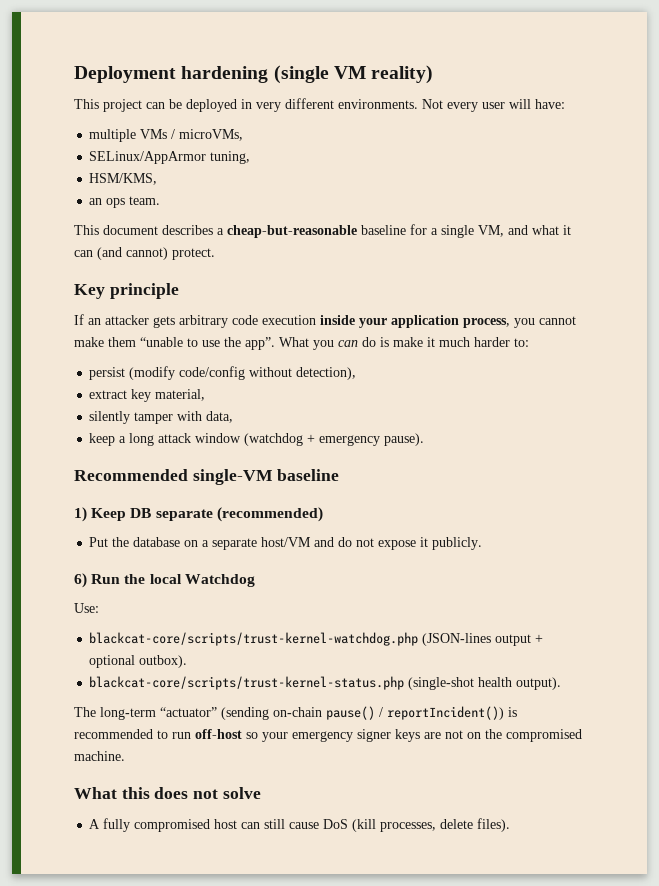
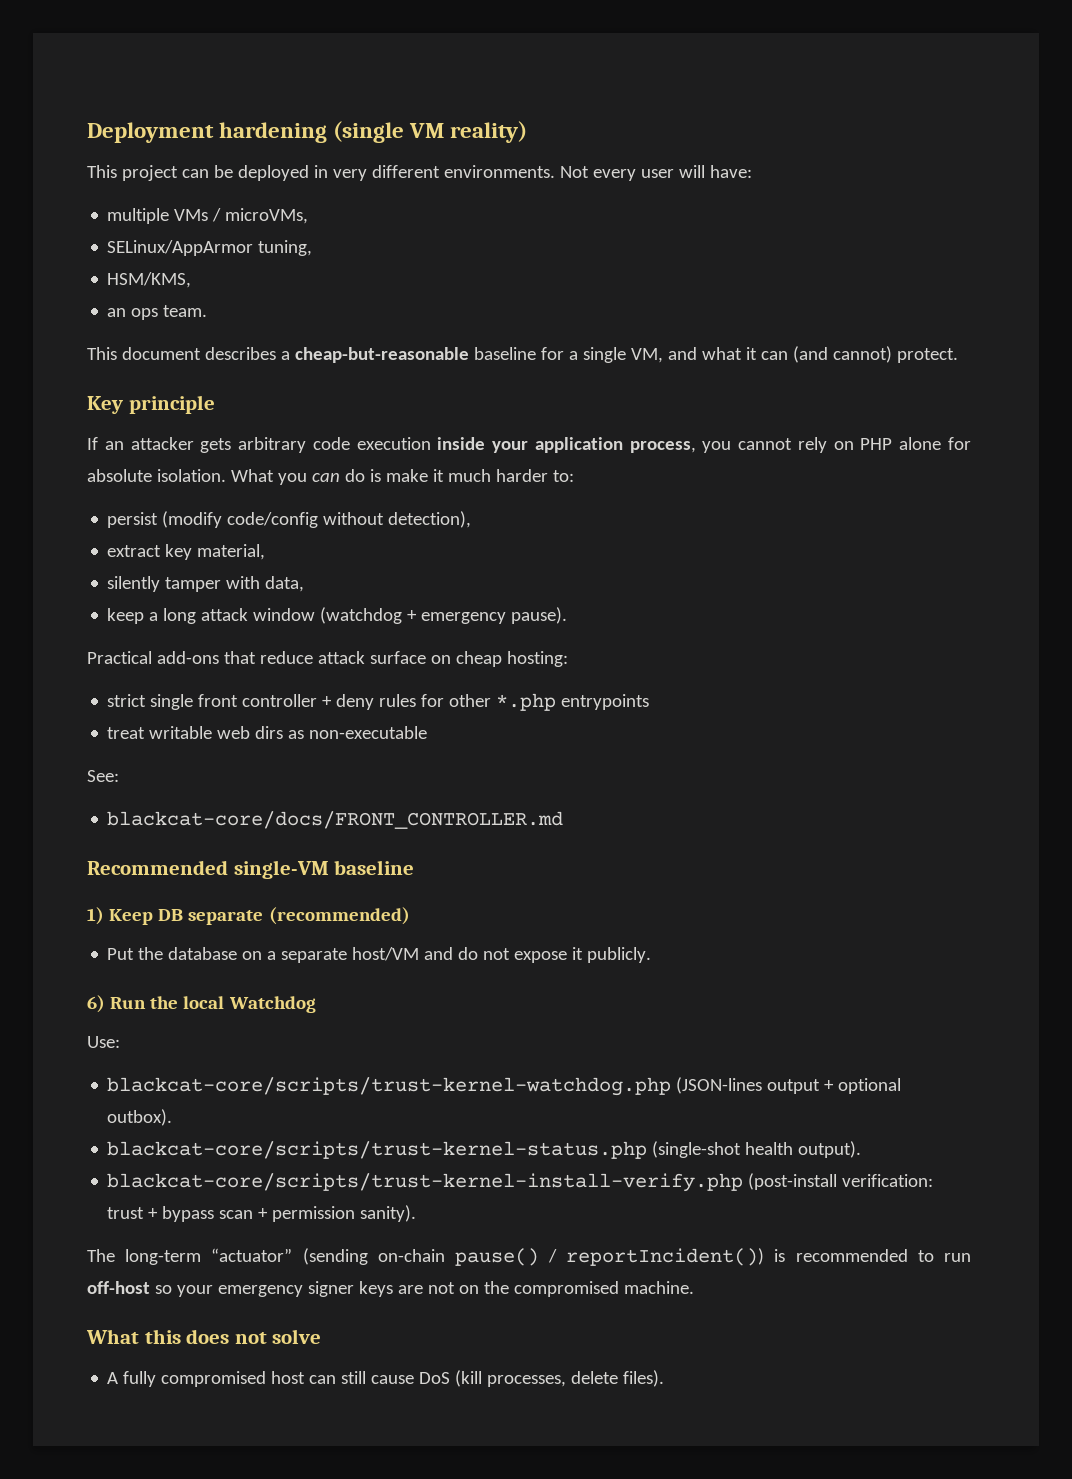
- If an attacker gets arbitrary code execution inside your application process, you cannot make them “unable to use the app”.
+ If an attacker gets arbitrary code execution inside your application process, you cannot rely on PHP alone for absolute isolation.
+ Practical add-ons that reduce attack surface on cheap hosting:
+ strict single front controller + deny rules for other *.php entrypoints
+ treat writable web dirs as non-executable
+ See:
+ blackcat-core/docs/FRONT_CONTROLLER.md
+ blackcat-core/scripts/trust-kernel-install-verify.php (post-install verification: trust + bypass scan + permission sanity).

